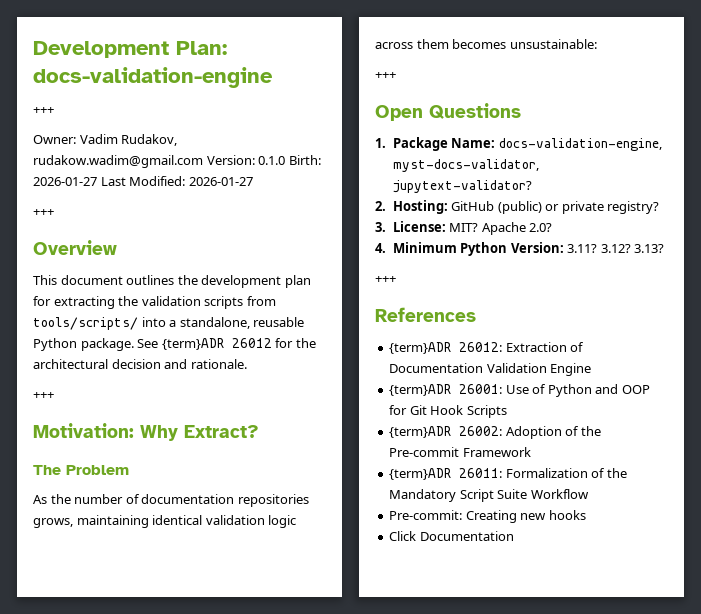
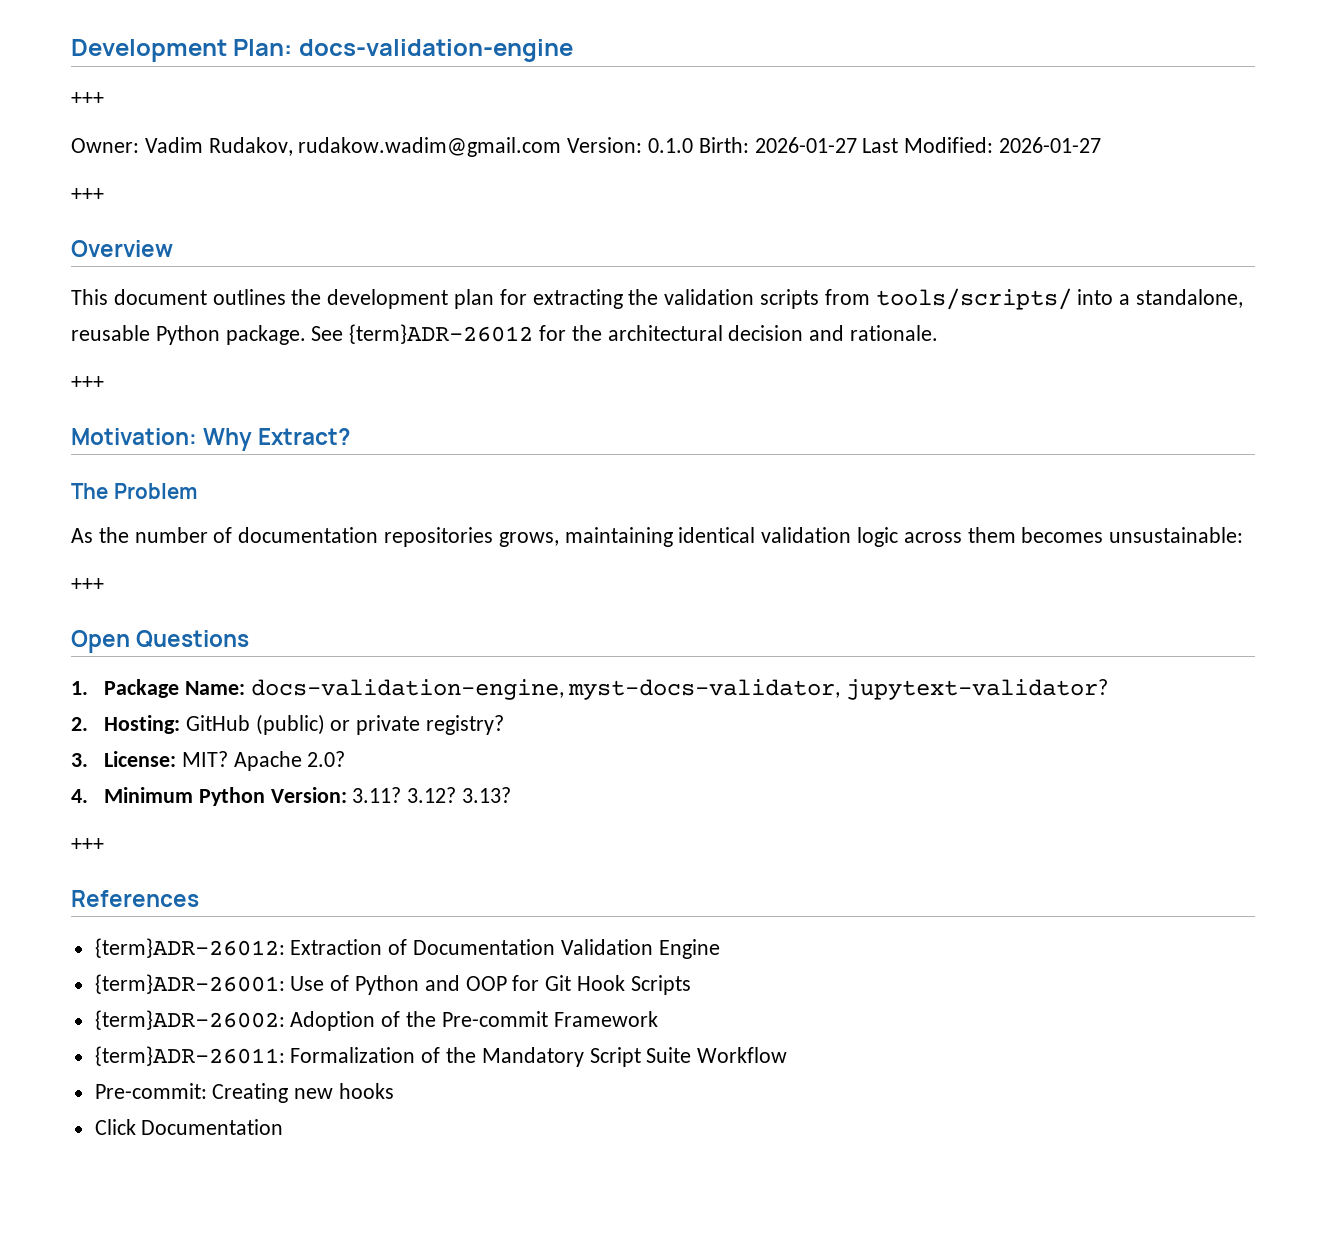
- See {term}ADR 26012 for the architectural decision and rationale.
+ See {term}ADR-26012 for the architectural decision and rationale.
- {term}ADR 26012: Extraction of Documentation Validation Engine
+ {term}ADR-26012: Extraction of Documentation Validation Engine
- {term}ADR 26001: Use of Python and OOP for Git Hook Scripts
+ {term}ADR-26001: Use of Python and OOP for Git Hook Scripts
- {term}ADR 26002: Adoption of the Pre-commit Framework
+ {term}ADR-26002: Adoption of the Pre-commit Framework
- {term}ADR 26011: Formalization of the Mandatory Script Suite Workflow
+ {term}ADR-26011: Formalization of the Mandatory Script Suite Workflow

